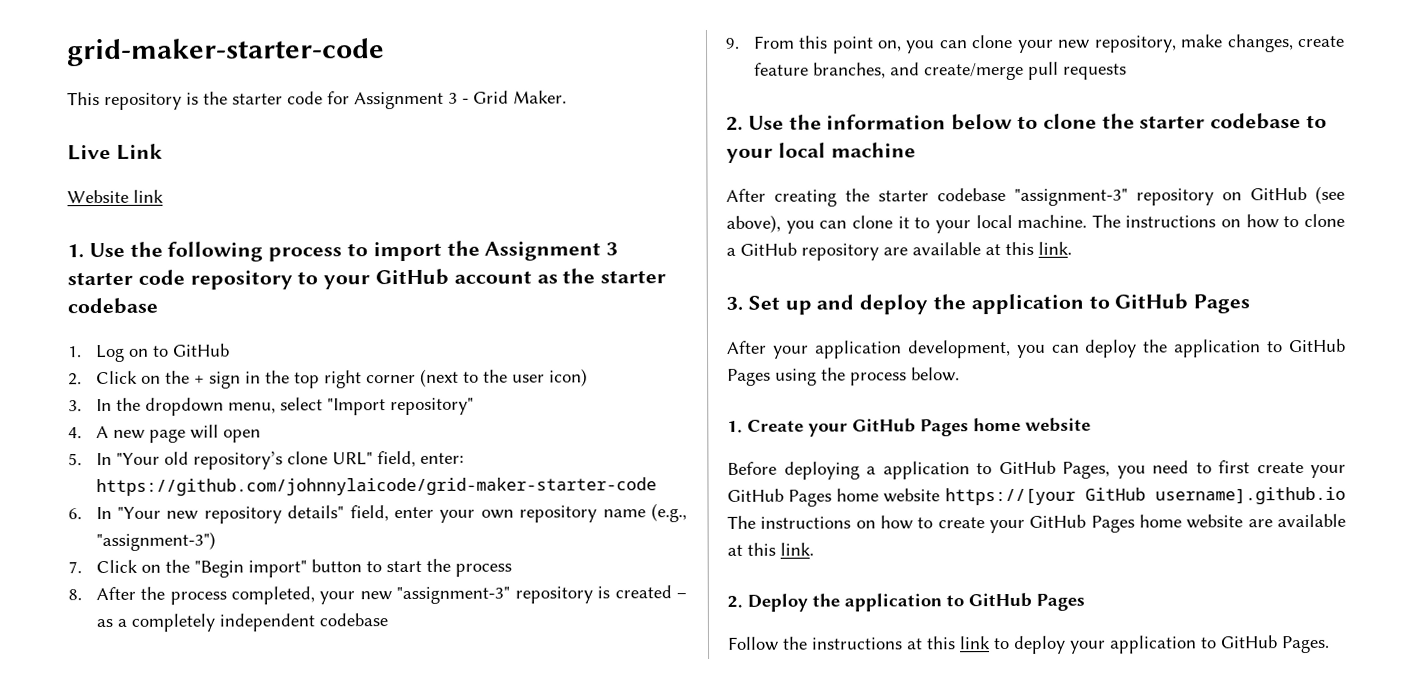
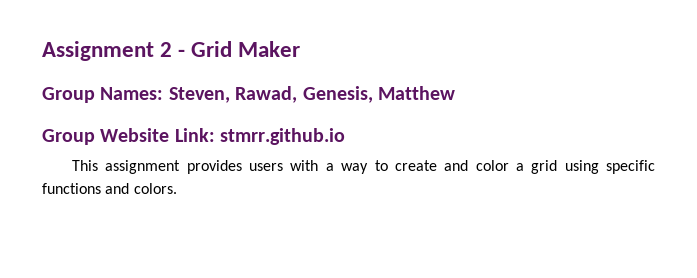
- grid-maker-starter-code
- This repository is the starter code for Assignment 3 - Grid Maker.
- Live Link
- Website link
- 1. Use the following process to import the Assignment 3 starter code repository to your GitHub account as the starter codebase
- 1. Log on to GitHub
- 2. Click on the + sign in the top right corner (next to the user icon)
- 3. In the dropdown menu, select "Import repository"
- 4. A new page will open
- 5. In "Your old repository’s clone URL" field, enter: https://github.com/johnnylaicode/grid-maker-starter-code
- 6. In "Your new repository details" field, enter your own repository name (e.g., "assignment-3")
- 7. Click on the "Begin import" button to start the process
- 8. After the process completed, your new "assignment-3" repository is created – as a completely independent codebase
- 9. From this point on, you can clone your new repository, make changes, create feature branches, and create/merge pull requests
- 2. Use the information below to clone the starter codebase to your local machine
- After creating the starter codebase "assignment-3" repository on GitHub (see above), you can clone it to your local machine. The instructions on how to clone a GitHub repository are available at this link.
- 3. Set up and deploy the application to GitHub Pages
- After your application development, you can deploy the application to GitHub Pages using the process below.
- 1. Create your GitHub Pages home website
- Before deploying a application to GitHub Pages, you need to first create your GitHub Pages home website https://[your GitHub username].github.io The instructions on how to create your GitHub Pages home website are available at this link.
- 2. Deploy the application to GitHub Pages
- Follow the instructions at this link to deploy your application to GitHub Pages.
+ Assignment 2 - Grid Maker
+ Group Names: Steven, Rawad, Genesis, Matthew
+ Group Website Link: stmrr.github.io
+ This assignment provides users with a way to create and color a grid using specific functions and colors.

